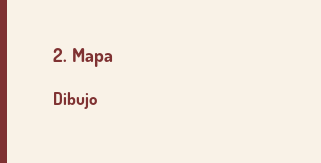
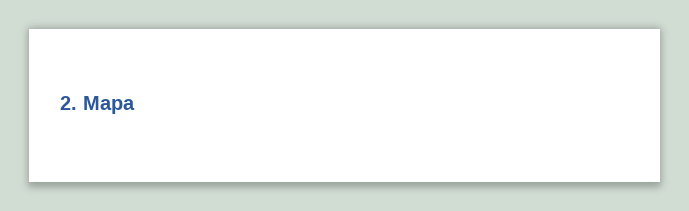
- Dibujo

